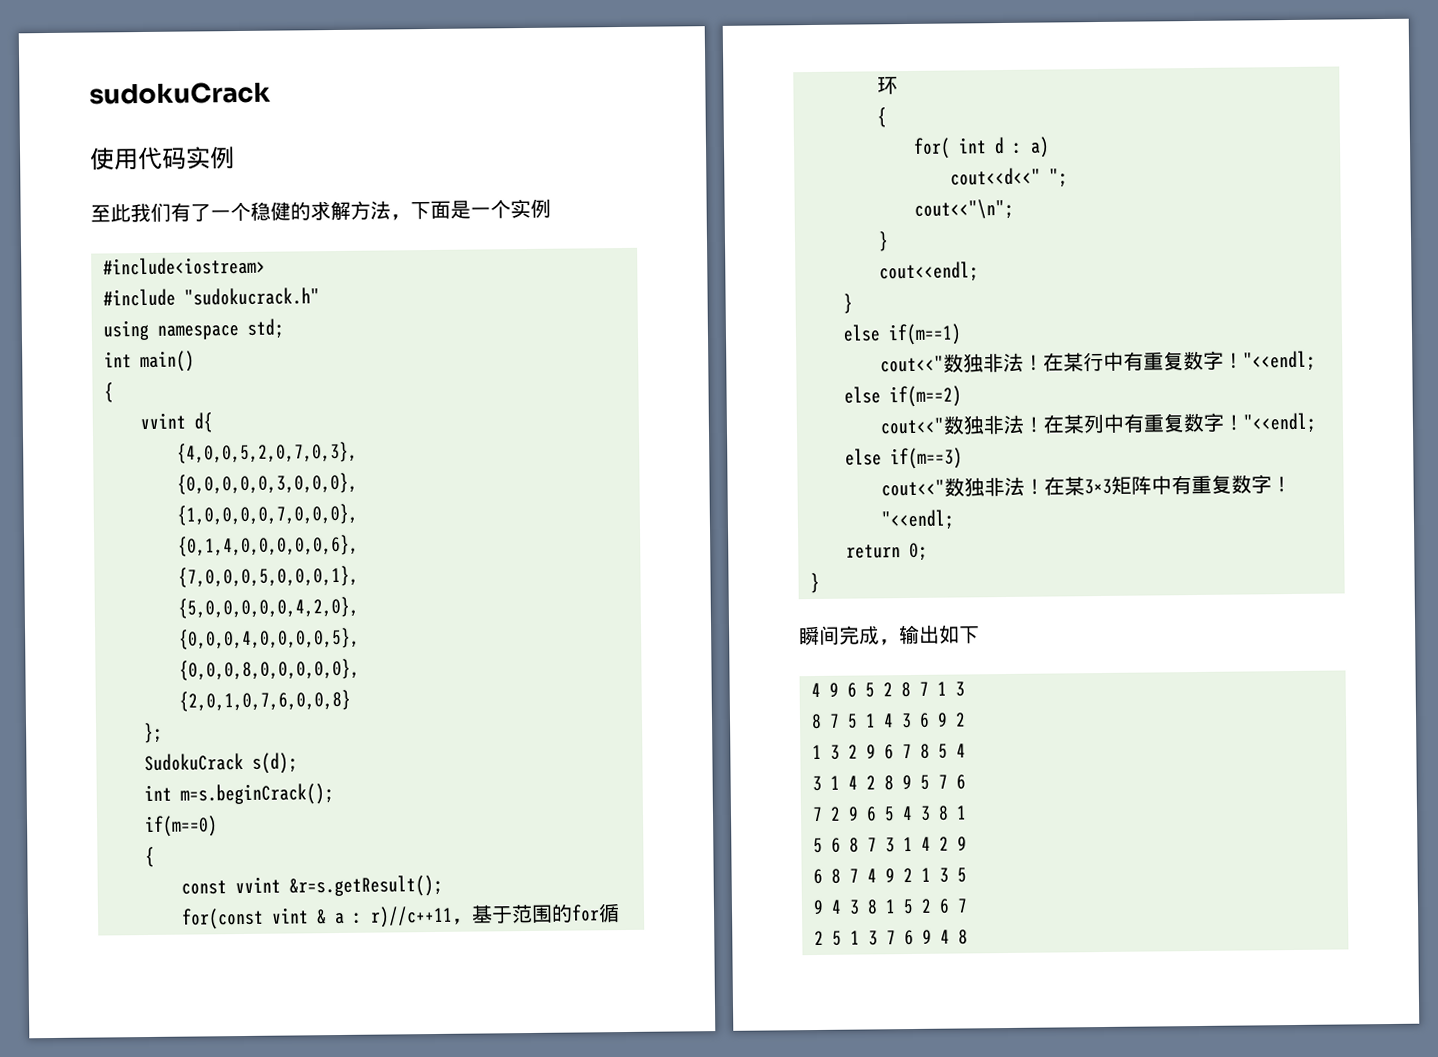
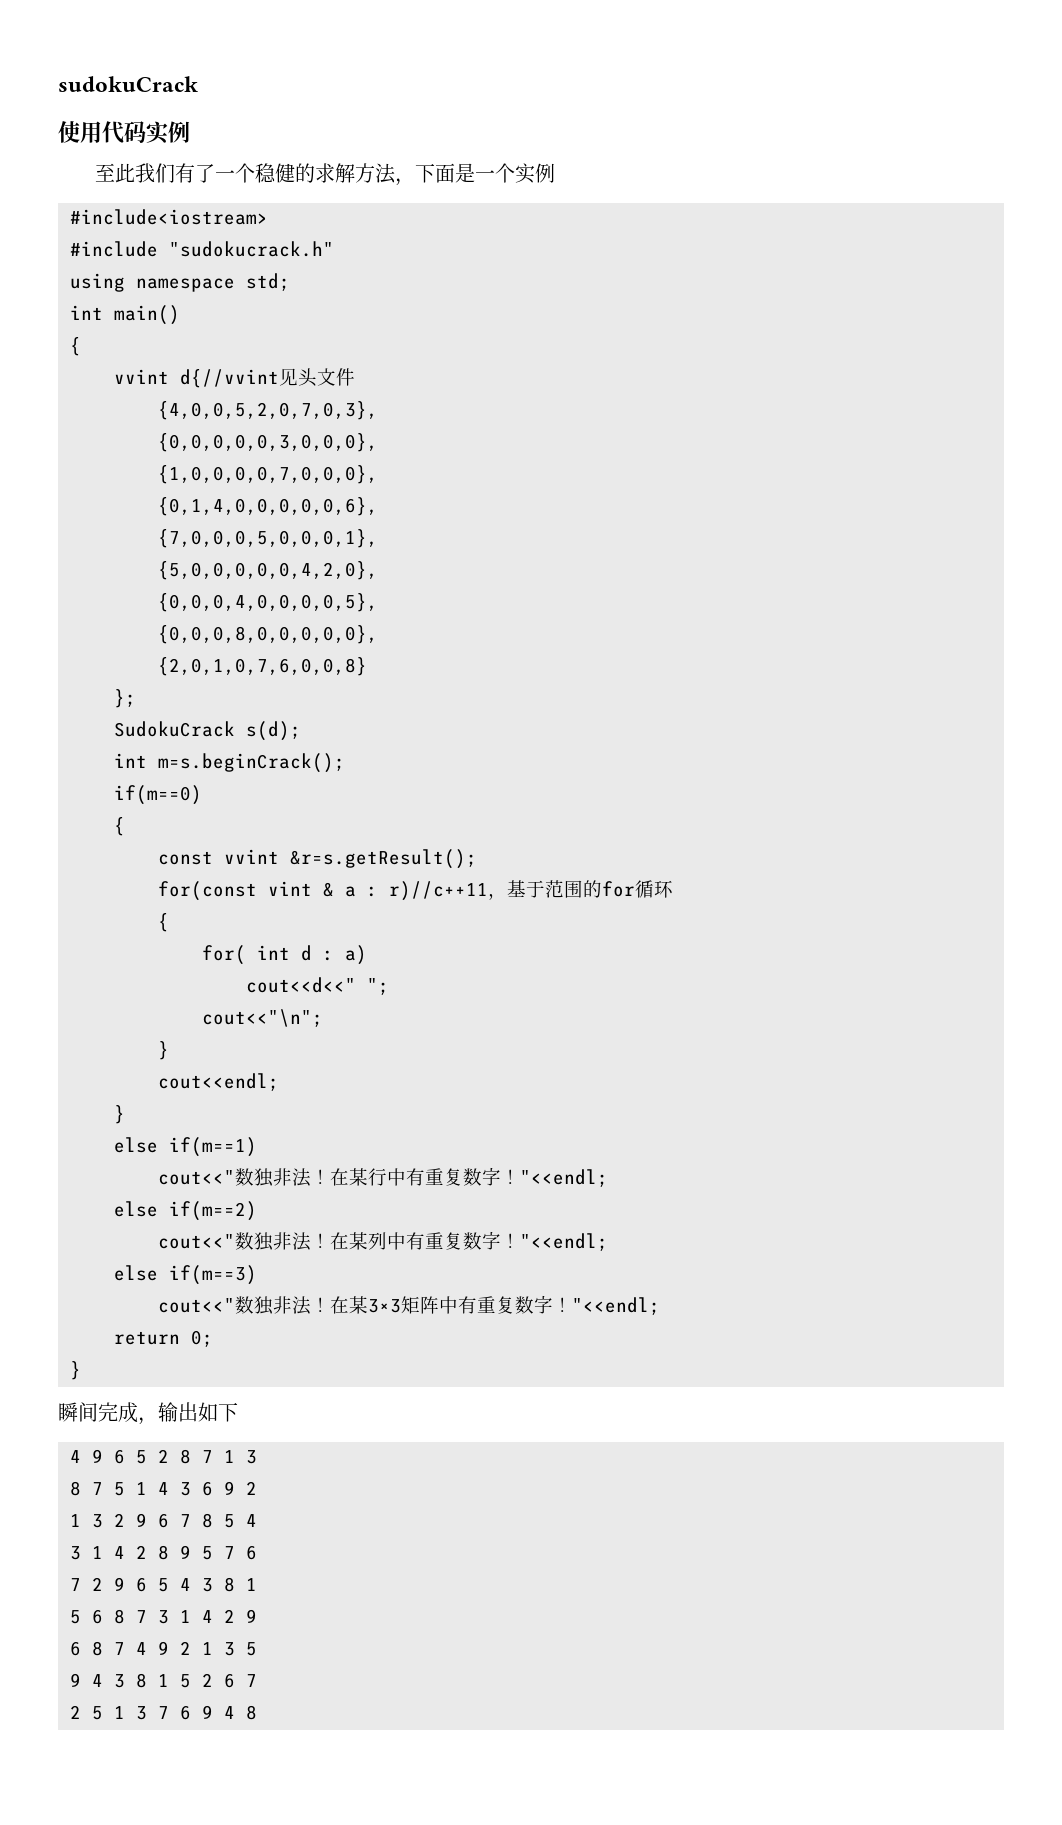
- vvint d{
+ vvint d{//vvint见头文件

